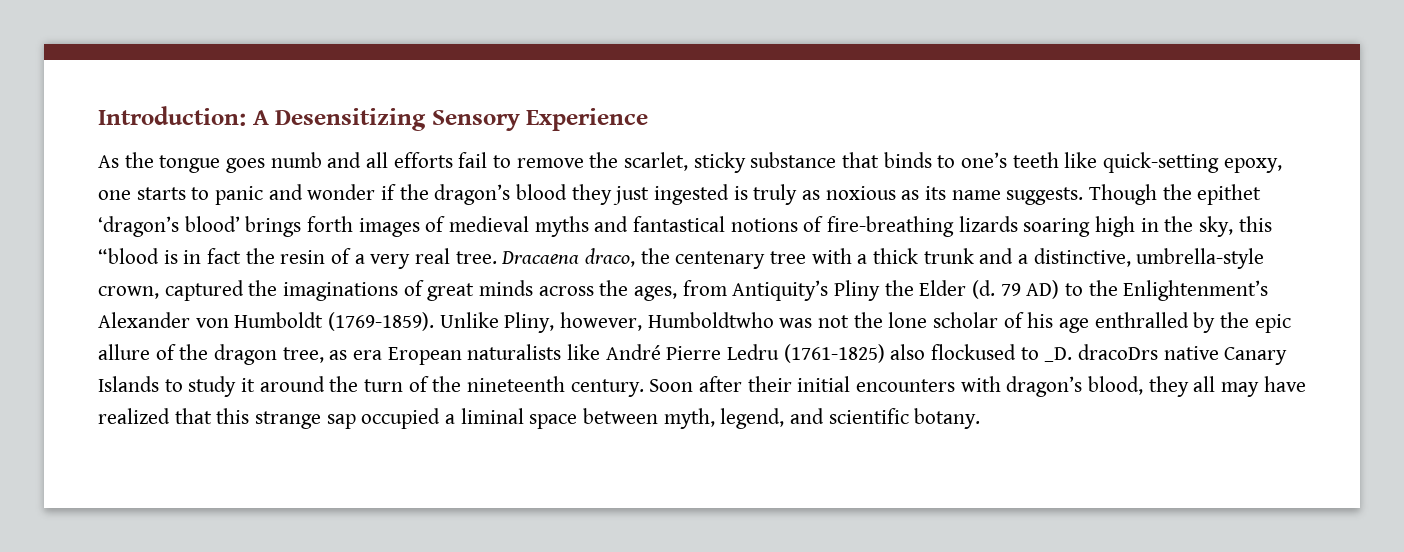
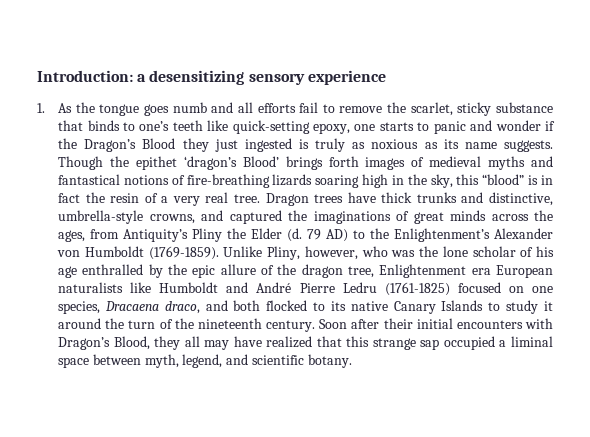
- Introduction: A Desensitizing Sensory Experience
- As the tongue goes numb and all efforts fail to remove the scarlet, sticky substance that binds to one’s teeth like quick-setting epoxy, one starts to panic and wonder if the dragon’s blood they just ingested is truly as noxious as its name suggests.
+ Introduction: a desensitizing sensory experience
+ 1. As the tongue goes numb and all efforts fail to remove the scarlet, sticky substance that binds to one’s teeth like quick-setting epoxy, one starts to panic and wonder if the Dragon’s Blood they just ingested is truly as noxious as its name suggests.
- Though the epithet ‘dragon’s blood’ brings forth images of medieval myths and fantastical notions of fire-breathing lizards soaring high in the sky, this “blood is in fact the resin of a very real tree.
+ Though the epithet ‘dragon’s Blood’ brings forth images of medieval myths and fantastical notions of fire-breathing lizards soaring high in the sky, this “blood” is in fact the resin of a very real tree.
- Dracaena draco, the centenary tree with a thick trunk and a distinctive, umbrella-style crown, captured the imaginations of great minds across the ages, from Antiquity’s Pliny the Elder (d.
+ Dragon trees have thick trunks and distinctive, umbrella-style crowns, and captured the imaginations of great minds across the ages, from Antiquity’s Pliny the Elder (d.
- Unlike Pliny, however, Humboldtwho was not the lone scholar of his age enthralled by the epic allure of the dragon tree, as era Eropean naturalists like André Pierre Ledru (1761-1825) also flockused to _D. dracoDrs native Canary Islands to study it around the turn of the nineteenth century.
+ Unlike Pliny, however, who was the lone scholar of his age enthralled by the epic allure of the dragon tree, Enlightenment era European naturalists like Humboldt and André Pierre Ledru (1761-1825) focused on one species, Dracaena draco, and both flocked to its native Canary Islands to study it around the turn of the nineteenth century.
- Soon after their initial encounters with dragon’s blood, they all may have realized that this strange sap occupied a liminal space between myth, legend, and scientific botany.
+ Soon after their initial encounters with Dragon’s Blood, they all may have realized that this strange sap occupied a liminal space between myth, legend, and scientific botany.

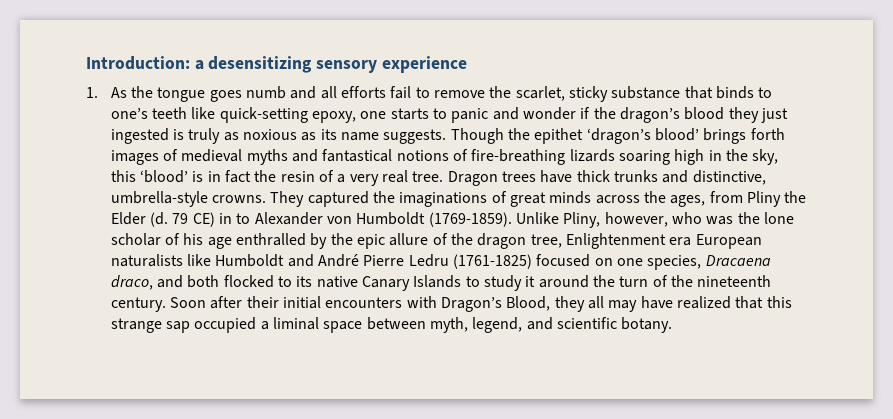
- 1. As the tongue goes numb and all efforts fail to remove the scarlet, sticky substance that binds to one’s teeth like quick-setting epoxy, one starts to panic and wonder if the Dragon’s Blood they just ingested is truly as noxious as its name suggests.
+ 1. As the tongue goes numb and all efforts fail to remove the scarlet, sticky substance that binds to one’s teeth like quick-setting epoxy, one starts to panic and wonder if the dragon’s blood they just ingested is truly as noxious as its name suggests.
- Though the epithet ‘dragon’s Blood’ brings forth images of medieval myths and fantastical notions of fire-breathing lizards soaring high in the sky, this “blood” is in fact the resin of a very real tree.
+ Though the epithet ‘dragon’s blood’ brings forth images of medieval myths and fantastical notions of fire-breathing lizards soaring high in the sky, this ‘blood’ is in fact the resin of a very real tree.
- Dragon trees have thick trunks and distinctive, umbrella-style crowns, and captured the imaginations of great minds across the ages, from Antiquity’s Pliny the Elder (d.
+ Dragon trees have thick trunks and distinctive, umbrella-style crowns. They captured the imaginations of great minds across the ages, from Pliny the Elder (d.
- 79 AD) to the Enlightenment’s Alexander von Humboldt (1769-1859).
+ 79 CE) in to Alexander von Humboldt (1769-1859).

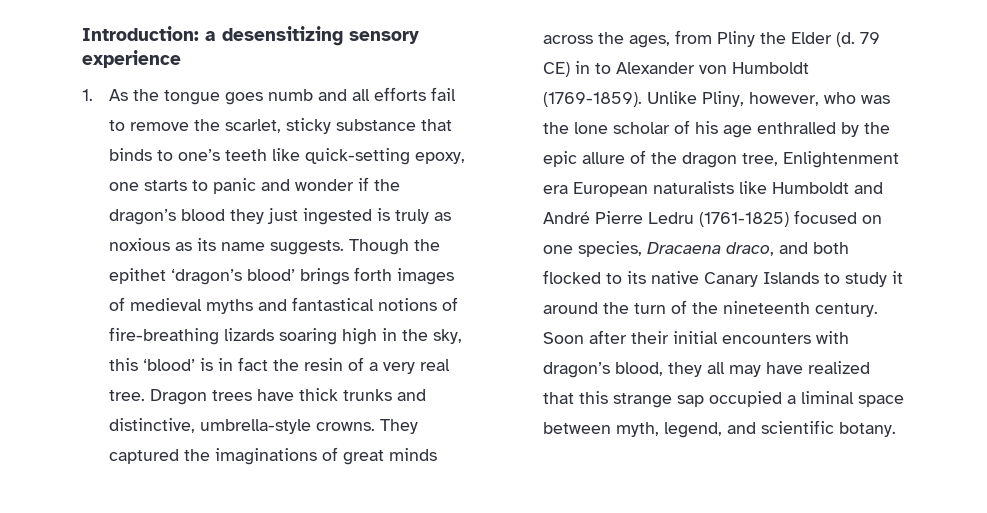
- Soon after their initial encounters with Dragon’s Blood, they all may have realized that this strange sap occupied a liminal space between myth, legend, and scientific botany.
+ Soon after their initial encounters with dragon’s blood, they all may have realized that this strange sap occupied a liminal space between myth, legend, and scientific botany.

